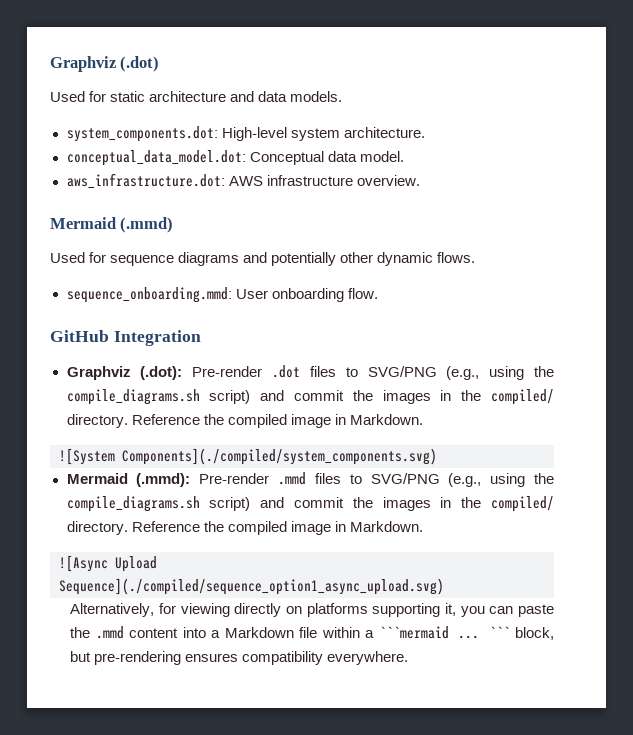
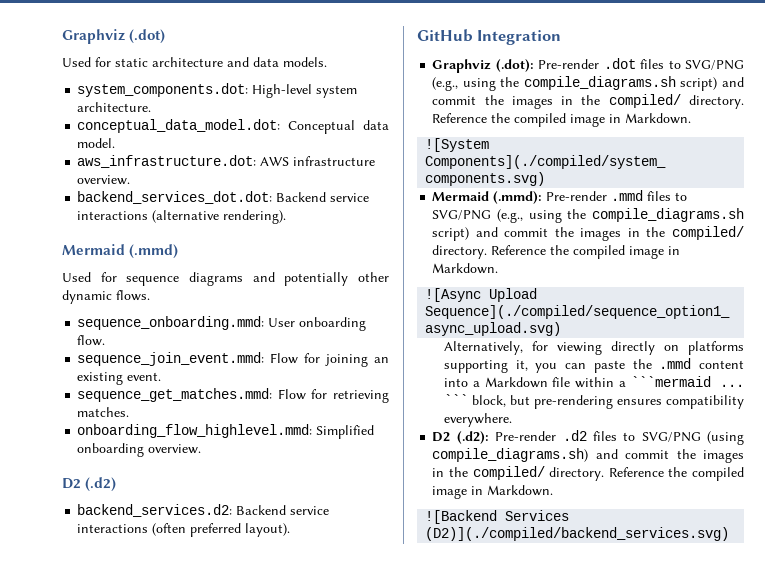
+ backend_services_dot.dot: Backend service interactions (alternative rendering).
+ sequence_join_event.mmd: Flow for joining an existing event.
+ sequence_get_matches.mmd: Flow for retrieving matches.
+ onboarding_flow_highlevel.mmd: Simplified onboarding overview.
+ D2 (.d2)
+ backend_services.d2: Backend service interactions (often preferred layout).
+ D2 (.d2): Pre-render .d2 files to SVG/PNG (using compile_diagrams.sh) and commit the images in the compiled/ directory. Reference the compiled image in Markdown.
+ ![Backend Services (D2)](./compiled/backend_services.svg)

